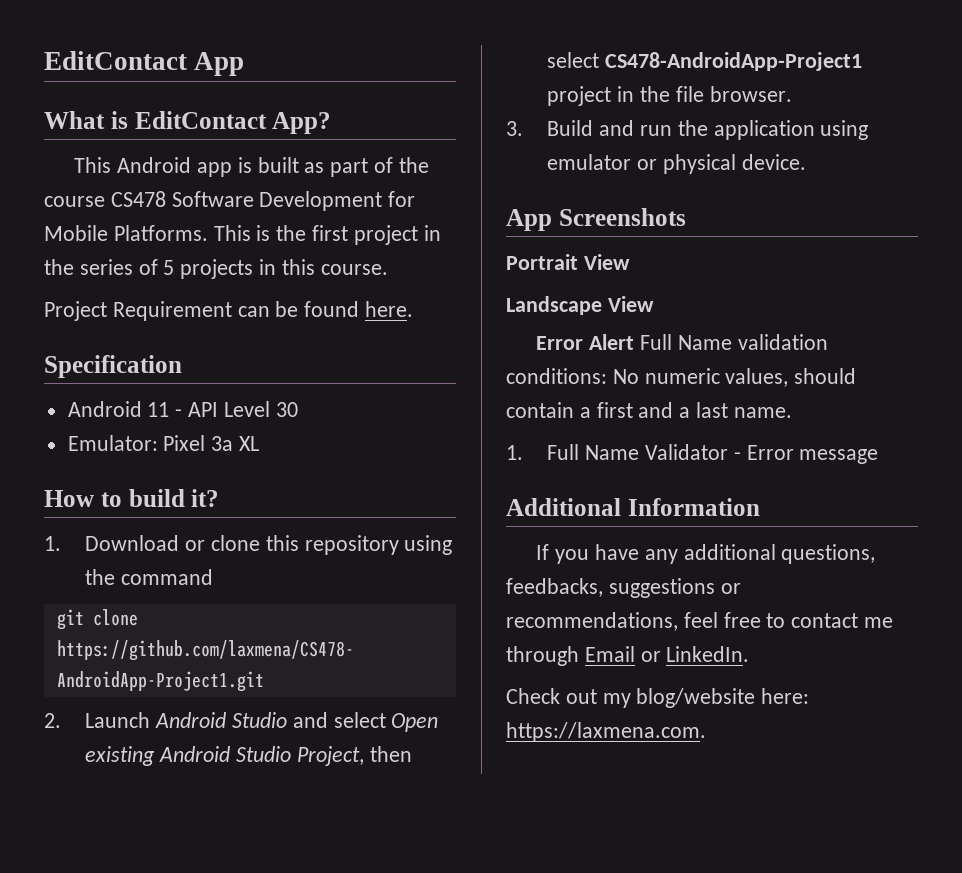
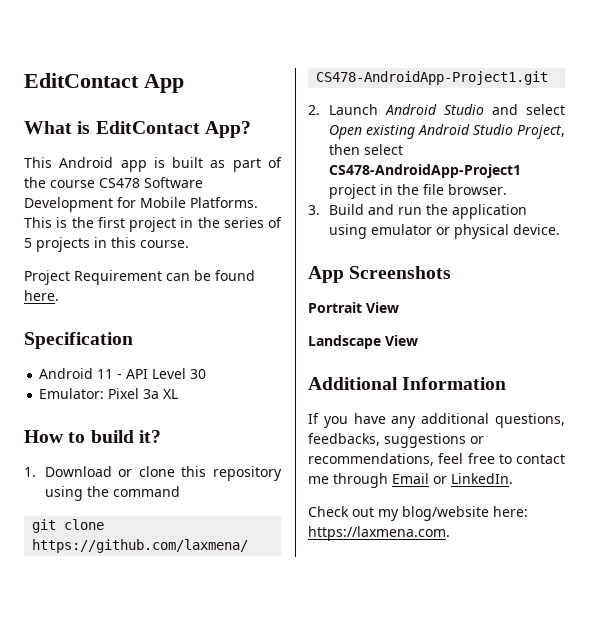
- Error Alert Full Name validation conditions: No numeric values, should contain a first and a last name.
- 1. Full Name Validator - Error message

